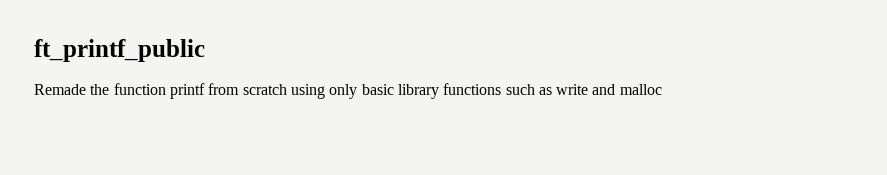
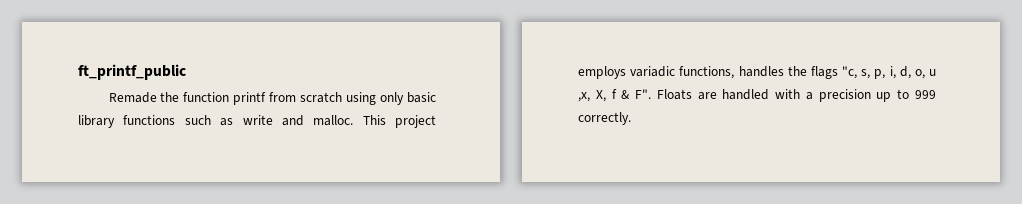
- Remade the function printf from scratch using only basic library functions such as write and malloc
+ Remade the function printf from scratch using only basic library functions such as write and malloc. This project employs variadic functions, handles the flags "c, s, p, i, d, o, u ,x, X, f & F". Floats are handled with a precision up to 999 correctly.

